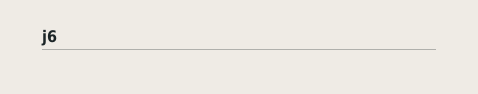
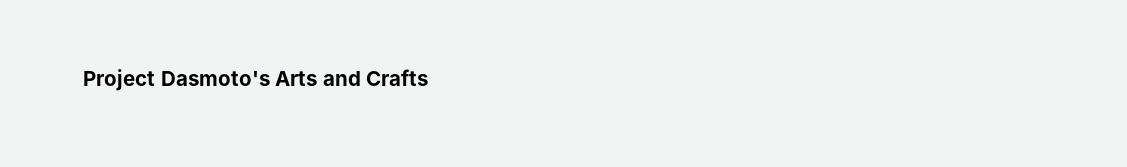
- j6
+ Project Dasmoto's Arts and Crafts

